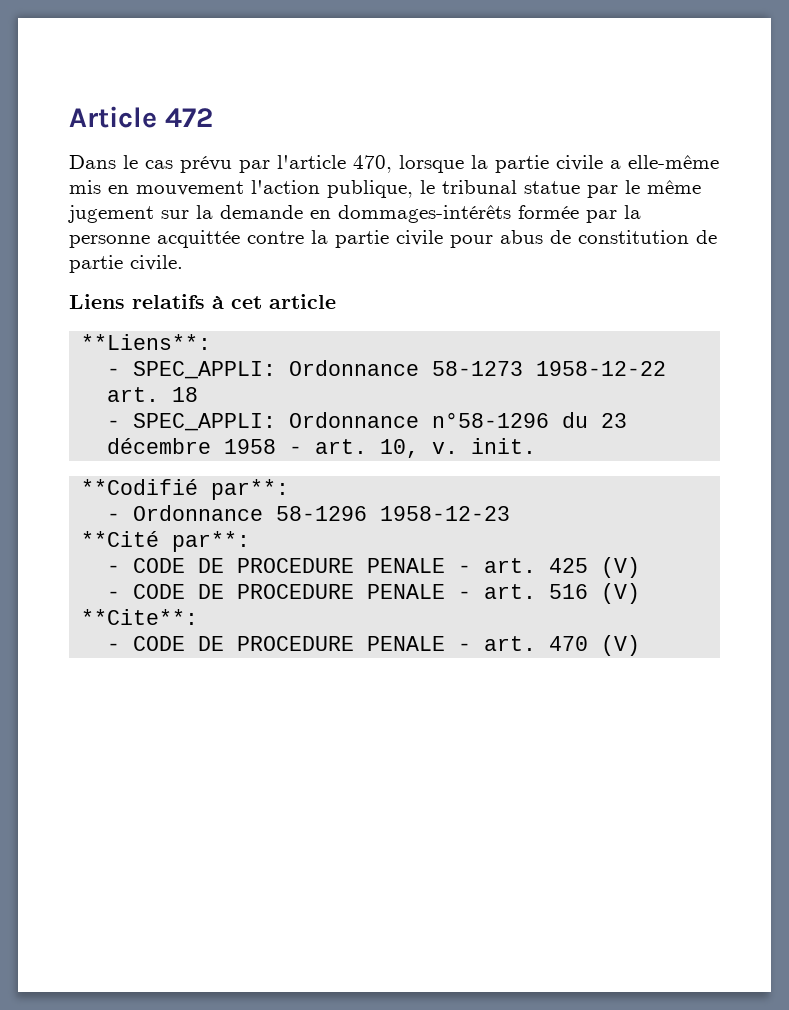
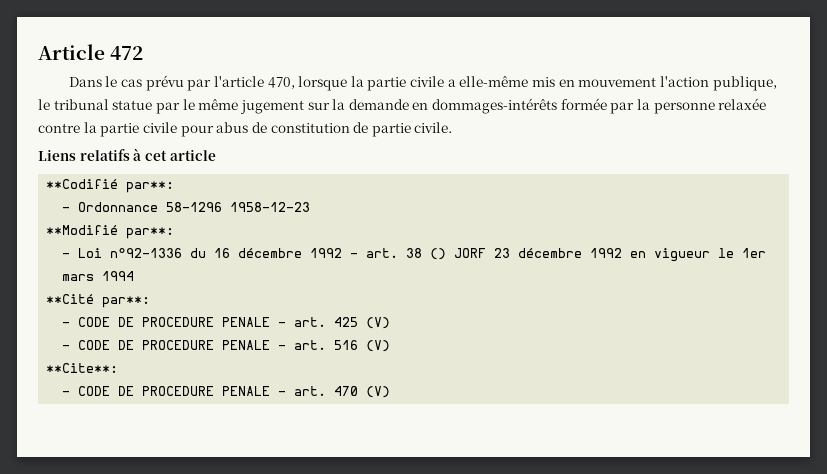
- Dans le cas prévu par l'article 470, lorsque la partie civile a elle-même mis en mouvement l'action publique, le tribunal statue par le même jugement sur la demande en dommages-intérêts formée par la personne acquittée contre la partie civile pour abus de constitution de partie civile.
+ Dans le cas prévu par l'article 470, lorsque la partie civile a elle-même mis en mouvement l'action publique, le tribunal statue par le même jugement sur la demande en dommages-intérêts formée par la personne relaxée contre la partie civile pour abus de constitution de partie civile.
- **Liens**:
- - SPEC_APPLI: Ordonnance 58-1273 1958-12-22 art. 18
- - SPEC_APPLI: Ordonnance n°58-1296 du 23 décembre 1958 - art. 10, v. init.
+ **Modifié par**:
+ - Loi n°92-1336 du 16 décembre 1992 - art. 38 () JORF 23 décembre 1992 en vigueur le 1er mars 1994

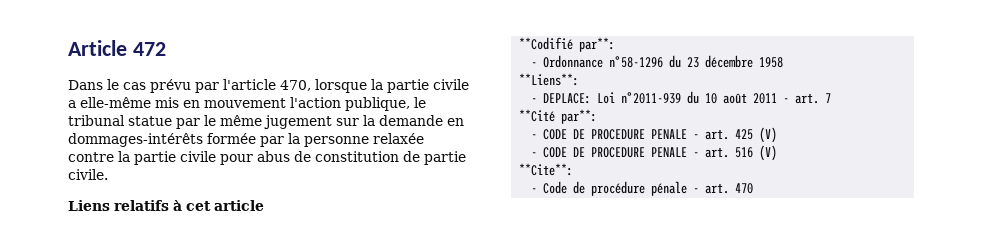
- - Ordonnance 58-1296 1958-12-23
- **Modifié par**:
- - Loi n°92-1336 du 16 décembre 1992 - art. 38 () JORF 23 décembre 1992 en vigueur le 1er mars 1994
+ - Ordonnance n°58-1296 du 23 décembre 1958
+ **Liens**:
+ - DEPLACE: Loi n°2011-939 du 10 août 2011 - art. 7
- - CODE DE PROCEDURE PENALE - art. 470 (V)
+ - Code de procédure pénale - art. 470

